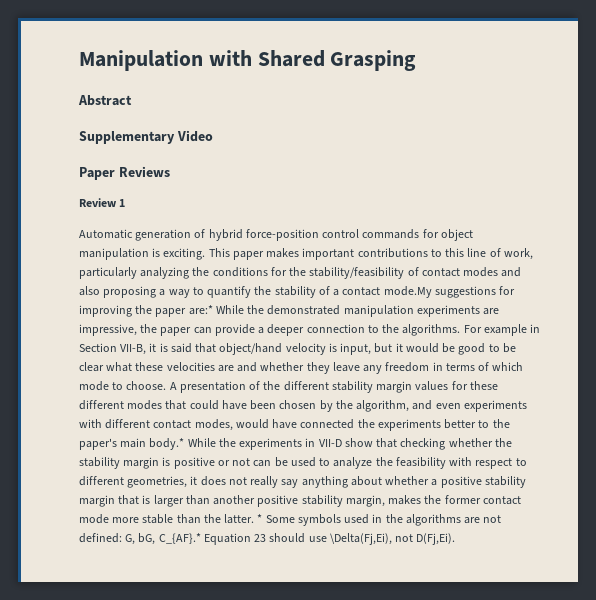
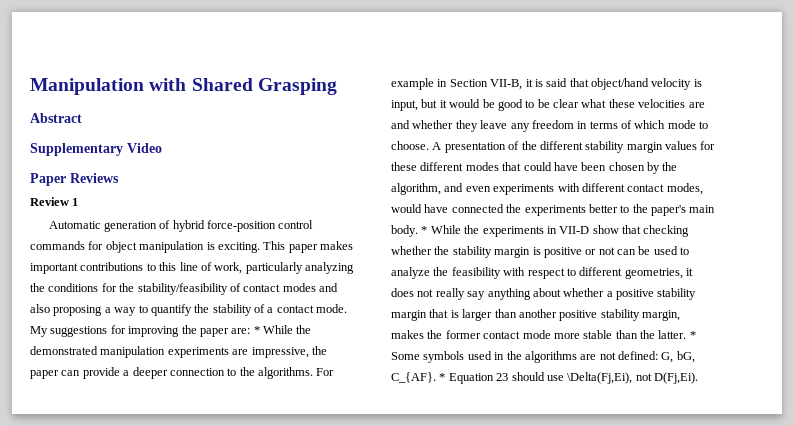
- This paper makes important contributions to this line of work, particularly analyzing the conditions for the stability/feasibility of contact modes and also proposing a way to quantify the stability of a contact mode.My suggestions for improving the paper are:* While the demonstrated manipulation experiments are impressive, the paper can provide a deeper connection to the algorithms.
+ This paper makes important contributions to this line of work, particularly analyzing the conditions for the stability/feasibility of contact modes and also proposing a way to quantify the stability of a contact mode. My suggestions for improving the paper are: * While the demonstrated manipulation experiments are impressive, the paper can provide a deeper connection to the algorithms.
- A presentation of the different stability margin values for these different modes that could have been chosen by the algorithm, and even experiments with different contact modes, would have connected the experiments better to the paper's main body.* While the experiments in VII-D show that checking whether the stability margin is positive or not can be used to analyze the feasibility with respect to different geometries, it does not really say anything about whether a positive stability margin that is larger than another positive stability margin, makes the former contact mode more stable than the latter.
+ A presentation of the different stability margin values for these different modes that could have been chosen by the algorithm, and even experiments with different contact modes, would have connected the experiments better to the paper's main body. * While the experiments in VII-D show that checking whether the stability margin is positive or not can be used to analyze the feasibility with respect to different geometries, it does not really say anything about whether a positive stability margin that is larger than another positive stability margin, makes the former contact mode more stable than the latter.
- * Some symbols used in the algorithms are not defined: G, bG, C_{AF}.* Equation 23 should use \Delta(Fj,Ei), not D(Fj,Ei).
+ * Some symbols used in the algorithms are not defined: G, bG, C_{AF}. * Equation 23 should use \Delta(Fj,Ei), not D(Fj,Ei).

